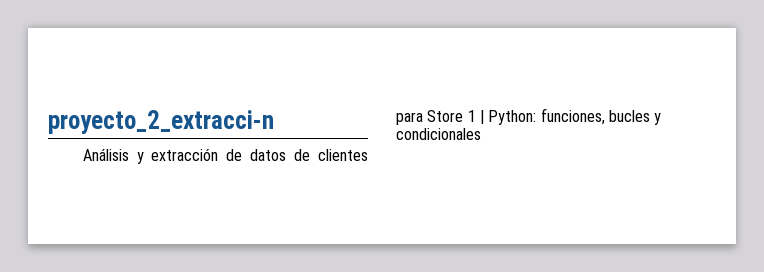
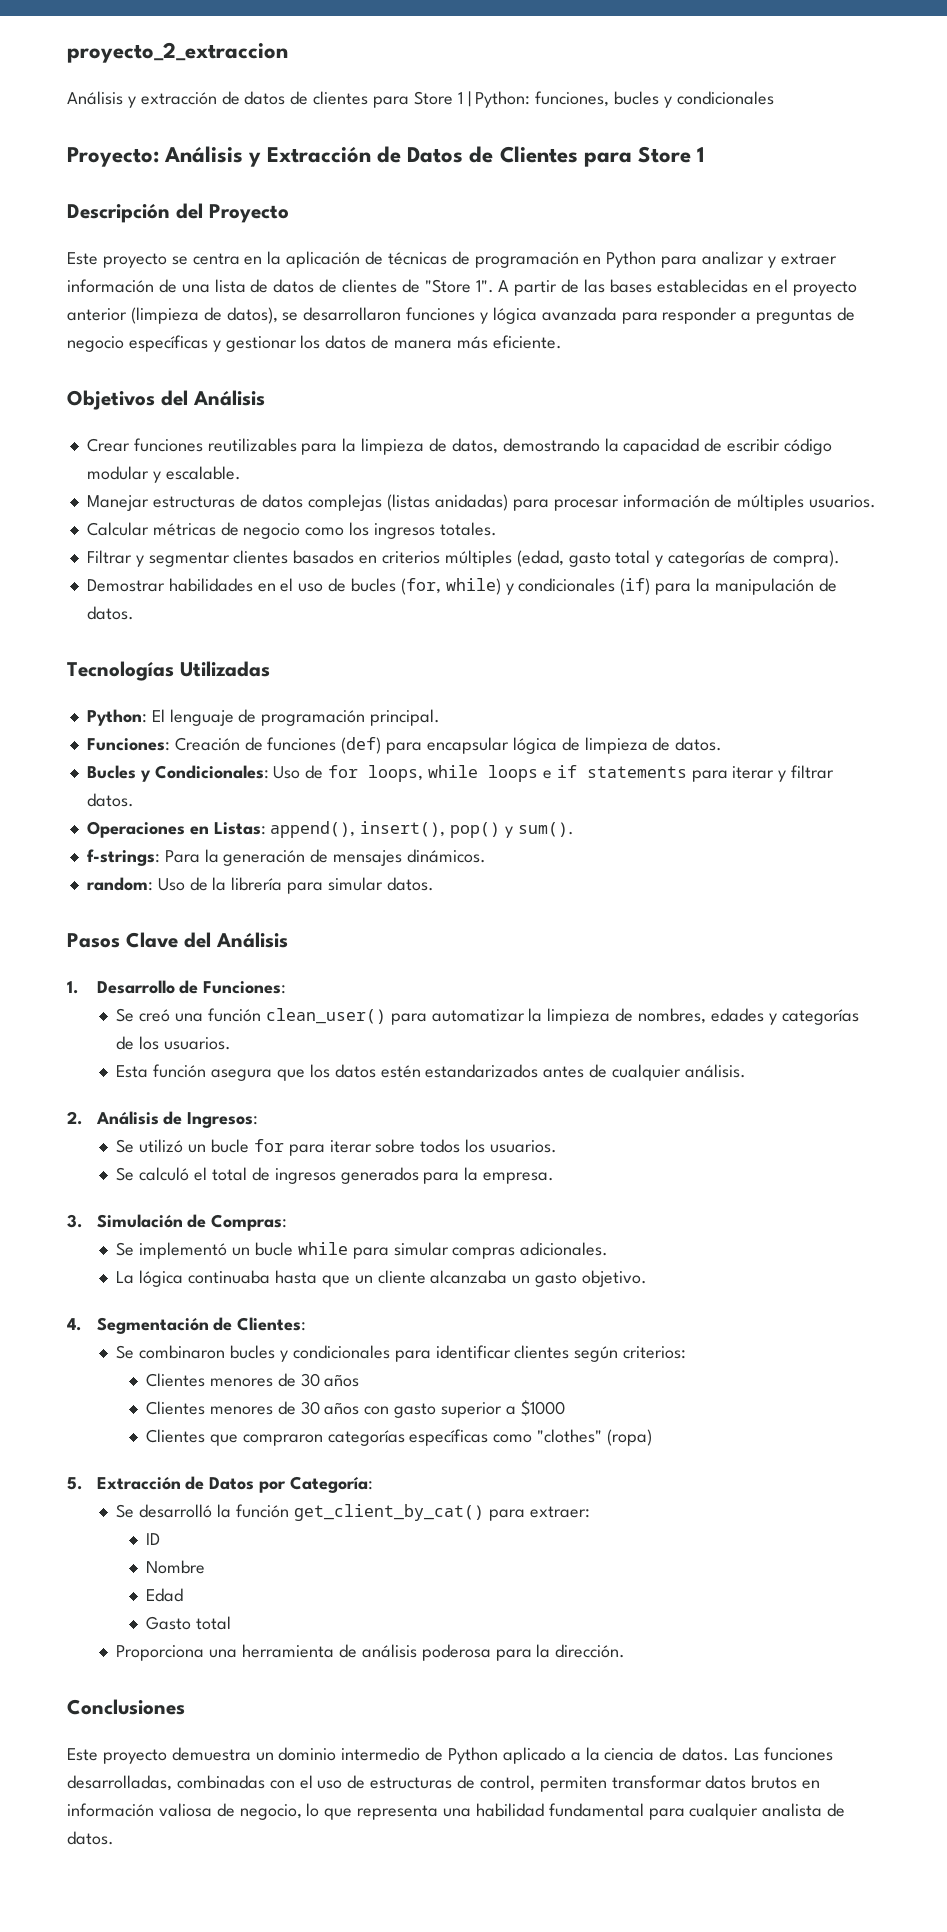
- proyecto_2_extracci-n
+ proyecto_2_extraccion
+ Proyecto: Análisis y Extracción de Datos de Clientes para Store 1
+ Descripción del Proyecto
+ Este proyecto se centra en la aplicación de técnicas de programación en Python para analizar y extraer información de una lista de datos de clientes de "Store 1". A partir de las bases establecidas en el proyecto anterior (limpieza de datos), se desarrollaron funciones y lógica avanzada para responder a preguntas de negocio específicas y gestionar los datos de manera más eficiente.
+ Objetivos del Análisis
+ Crear funciones reutilizables para la limpieza de datos, demostrando la capacidad de escribir código modular y escalable.
+ Manejar estructuras de datos complejas (listas anidadas) para procesar información de múltiples usuarios.
+ Calcular métricas de negocio como los ingresos totales.
+ Filtrar y segmentar clientes basados en criterios múltiples (edad, gasto total y categorías de compra).
+ Demostrar habilidades en el uso de bucles (for, while) y condicionales (if) para la manipulación de datos.
+ Tecnologías Utilizadas
+ Python: El lenguaje de programación principal.
+ Funciones: Creación de funciones (def) para encapsular lógica de limpieza de datos.
+ Bucles y Condicionales: Uso de for loops, while loops e if statements para iterar y filtrar datos.
+ Operaciones en Listas: append(), insert(), pop() y sum().
+ f-strings: Para la generación de mensajes dinámicos.
+ random: Uso de la librería para simular datos.
+ Pasos Clave del Análisis
+ 1. Desarrollo de Funciones:
+ Se creó una función clean_user() para automatizar la limpieza de nombres, edades y categorías de los usuarios.
+ Esta función asegura que los datos estén estandarizados antes de cualquier análisis.
+ 2. Análisis de Ingresos:
+ Se utilizó un bucle for para iterar sobre todos los usuarios.
+ Se calculó el total de ingresos generados para la empresa.
+ 3. Simulación de Compras:
+ Se implementó un bucle while para simular compras adicionales.
+ La lógica continuaba hasta que un cliente alcanzaba un gasto objetivo.
+ 4. Segmentación de Clientes:
+ Se combinaron bucles y condicionales para identificar clientes según criterios:
+ Clientes menores de 30 años
+ Clientes menores de 30 años con gasto superior a $1000
+ Clientes que compraron categorías específicas como "clothes" (ropa)
+ 5. Extracción de Datos por Categoría:
+ Se desarrolló la función get_client_by_cat() para extraer:
+ ID
+ Nombre
+ Edad
+ Gasto total
+ Proporciona una herramienta de análisis poderosa para la dirección.
+ Conclusiones
+ Este proyecto demuestra un dominio intermedio de Python aplicado a la ciencia de datos. Las funciones desarrolladas, combinadas con el uso de estructuras de control, permiten transformar datos brutos en información valiosa de negocio, lo que representa una habilidad fundamental para cualquier analista de datos.

